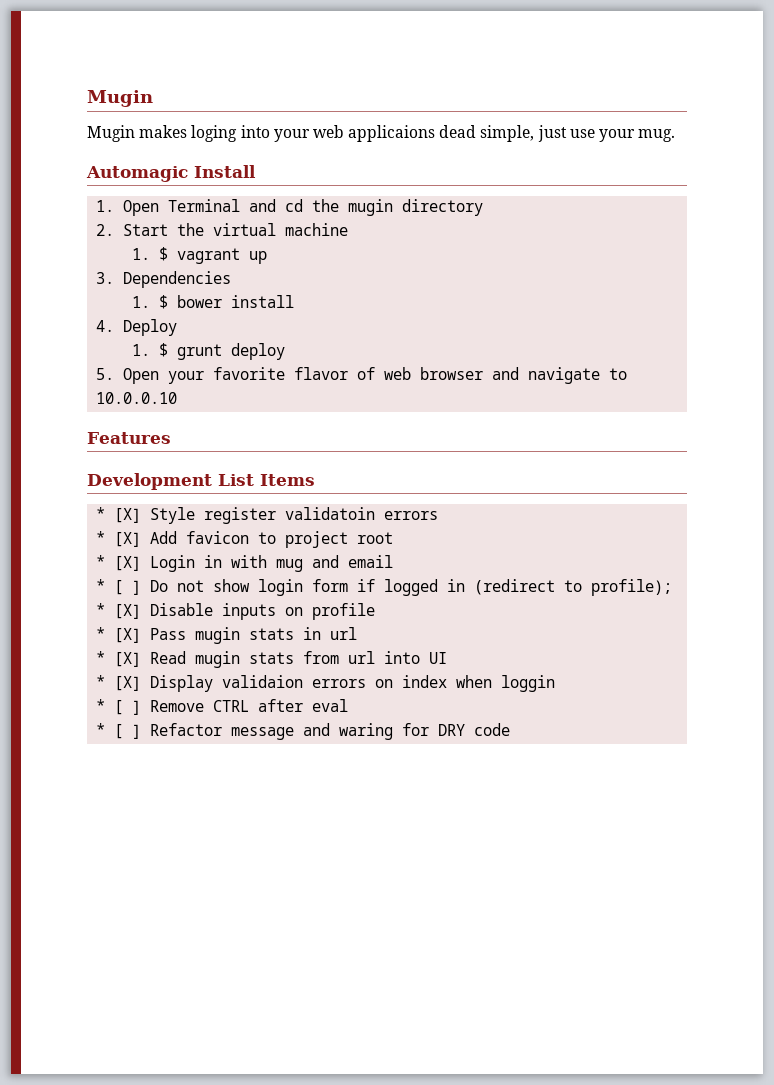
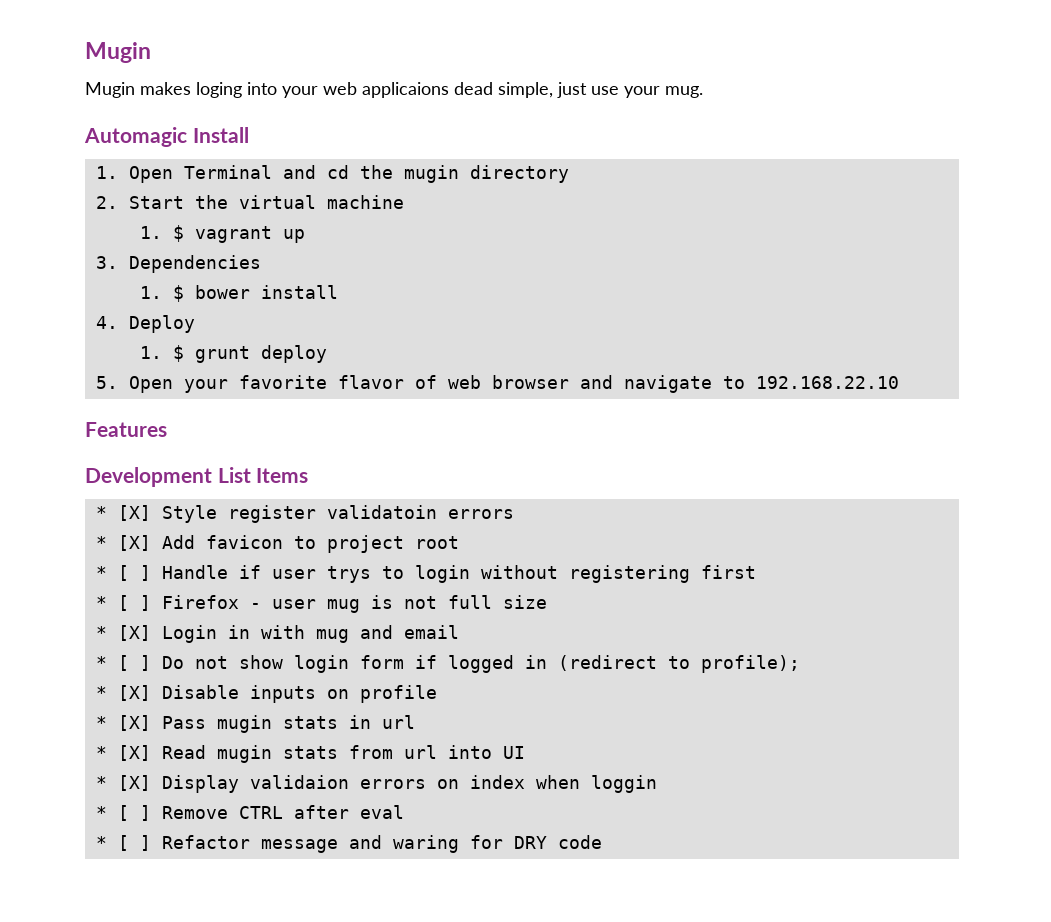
- 5. Open your favorite flavor of web browser and navigate to 10.0.0.10
+ 5. Open your favorite flavor of web browser and navigate to 192.168.22.10
+ * [ ] Handle if user trys to login without registering first
+ * [ ] Firefox - user mug is not full size

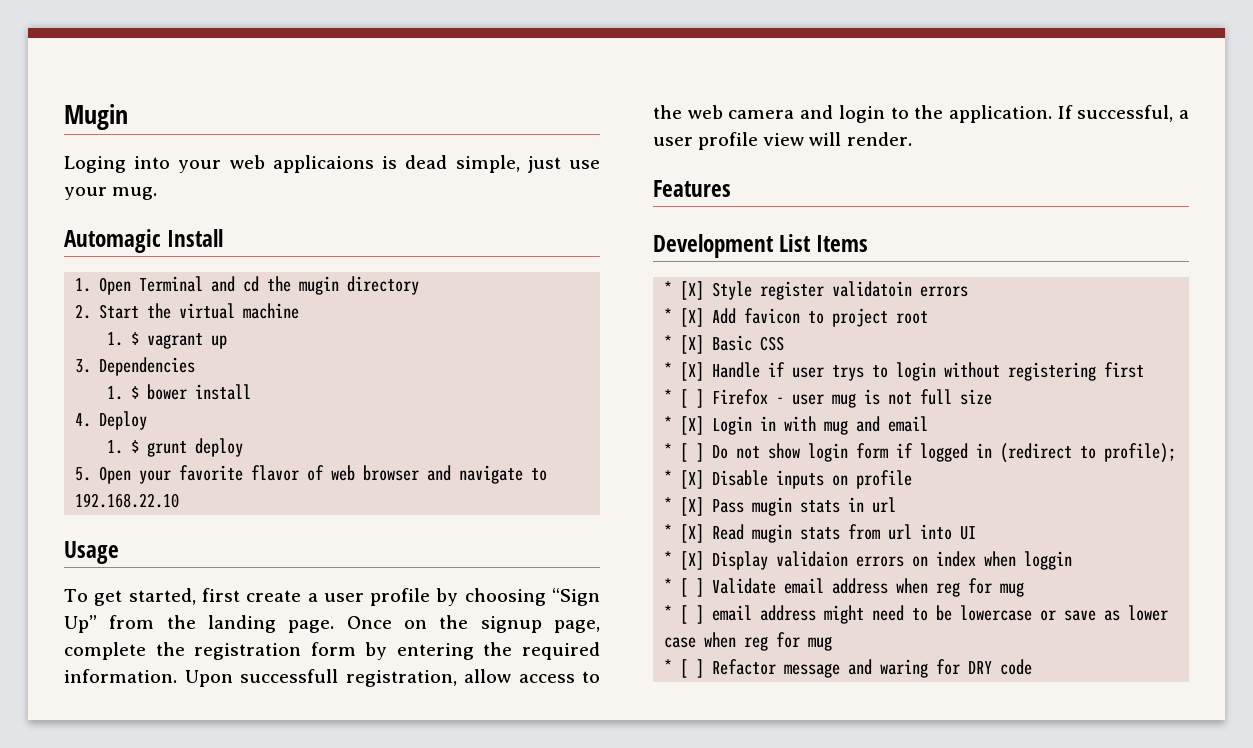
- Mugin makes loging into your web applicaions dead simple, just use your mug.
+ Loging into your web applicaions is dead simple, just use your mug.
+ Usage
+ To get started, first create a user profile by choosing “Sign Up” from the landing page. Once on the signup page, complete the registration form by entering the required information. Upon successfull registration, allow access to the web camera and login to the application. If successful, a user profile view will render.
- * [ ] Handle if user trys to login without registering first
+ * [X] Basic CSS
+ * [X] Handle if user trys to login without registering first
- * [ ] Remove CTRL after eval
+ * [ ] Validate email address when reg for mug
+ * [ ] email address might need to be lowercase or save as lower case when reg for mug

